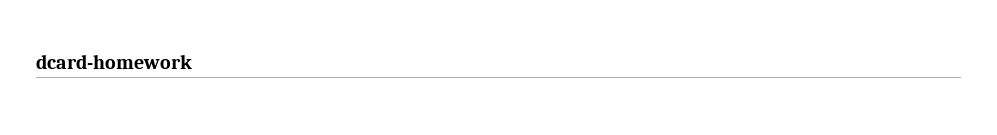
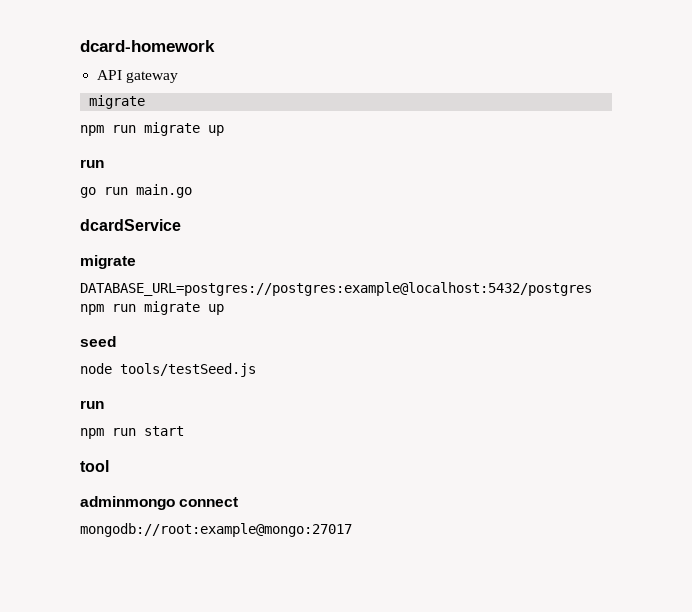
+ API gateway
+ migrate
+ npm run migrate up
+ run
+ go run main.go
+ dcardService
+ migrate
+ DATABASE_URL=postgres://postgres:example@localhost:5432/postgres npm run migrate up
+ seed
+ node tools/testSeed.js
+ run
+ npm run start
+ tool
+ adminmongo connect
+ mongodb://root:example@mongo:27017

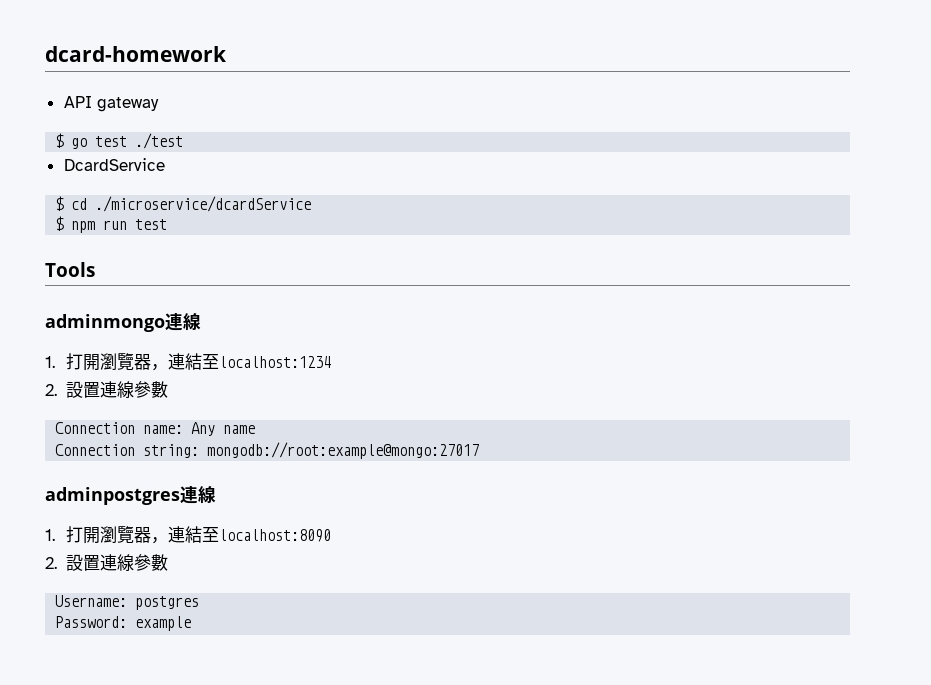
  API gateway
- migrate
- npm run migrate up
- run
- go run main.go
- dcardService
- migrate
- DATABASE_URL=postgres://postgres:example@localhost:5432/postgres npm run migrate up
- seed
- node tools/testSeed.js
- run
- npm run start
- tool
- adminmongo connect
- mongodb://root:example@mongo:27017
+ $ go test ./test
+ DcardService
+ $ cd ./microservice/dcardService
+ $ npm run test
+ Tools
+ adminmongo連線
+ 1.打開瀏覽器，連結至localhost:1234
+ 2.設置連線參數
+ Connection name: Any name
+ Connection string: mongodb://root:example@mongo:27017
+ adminpostgres連線
+ 1.打開瀏覽器，連結至localhost:8090
+ 2.設置連線參數
+ Username: postgres
+ Password: example

